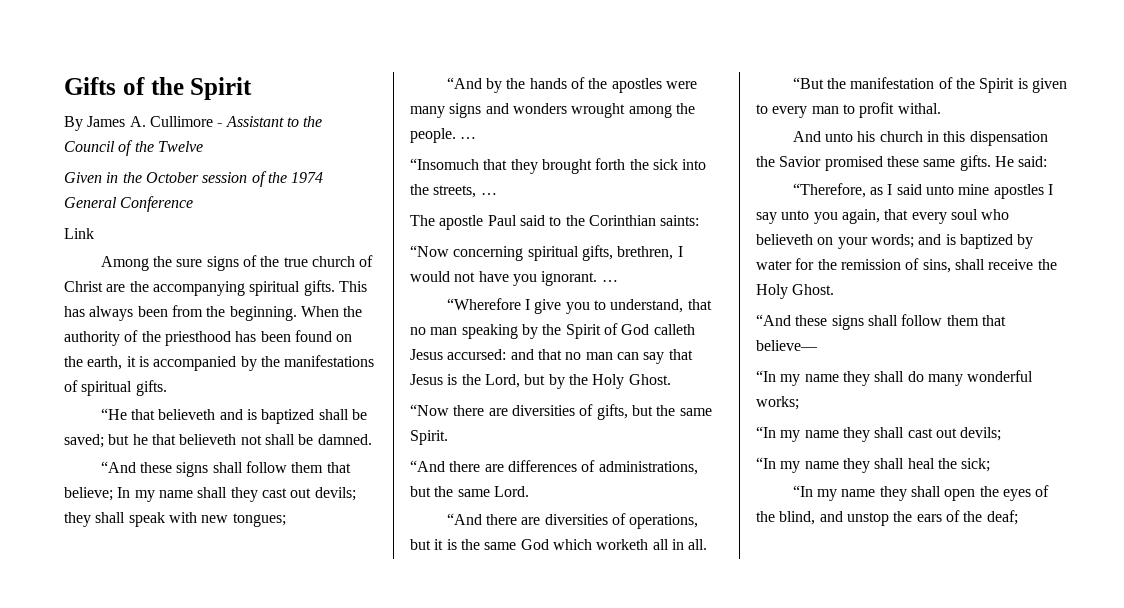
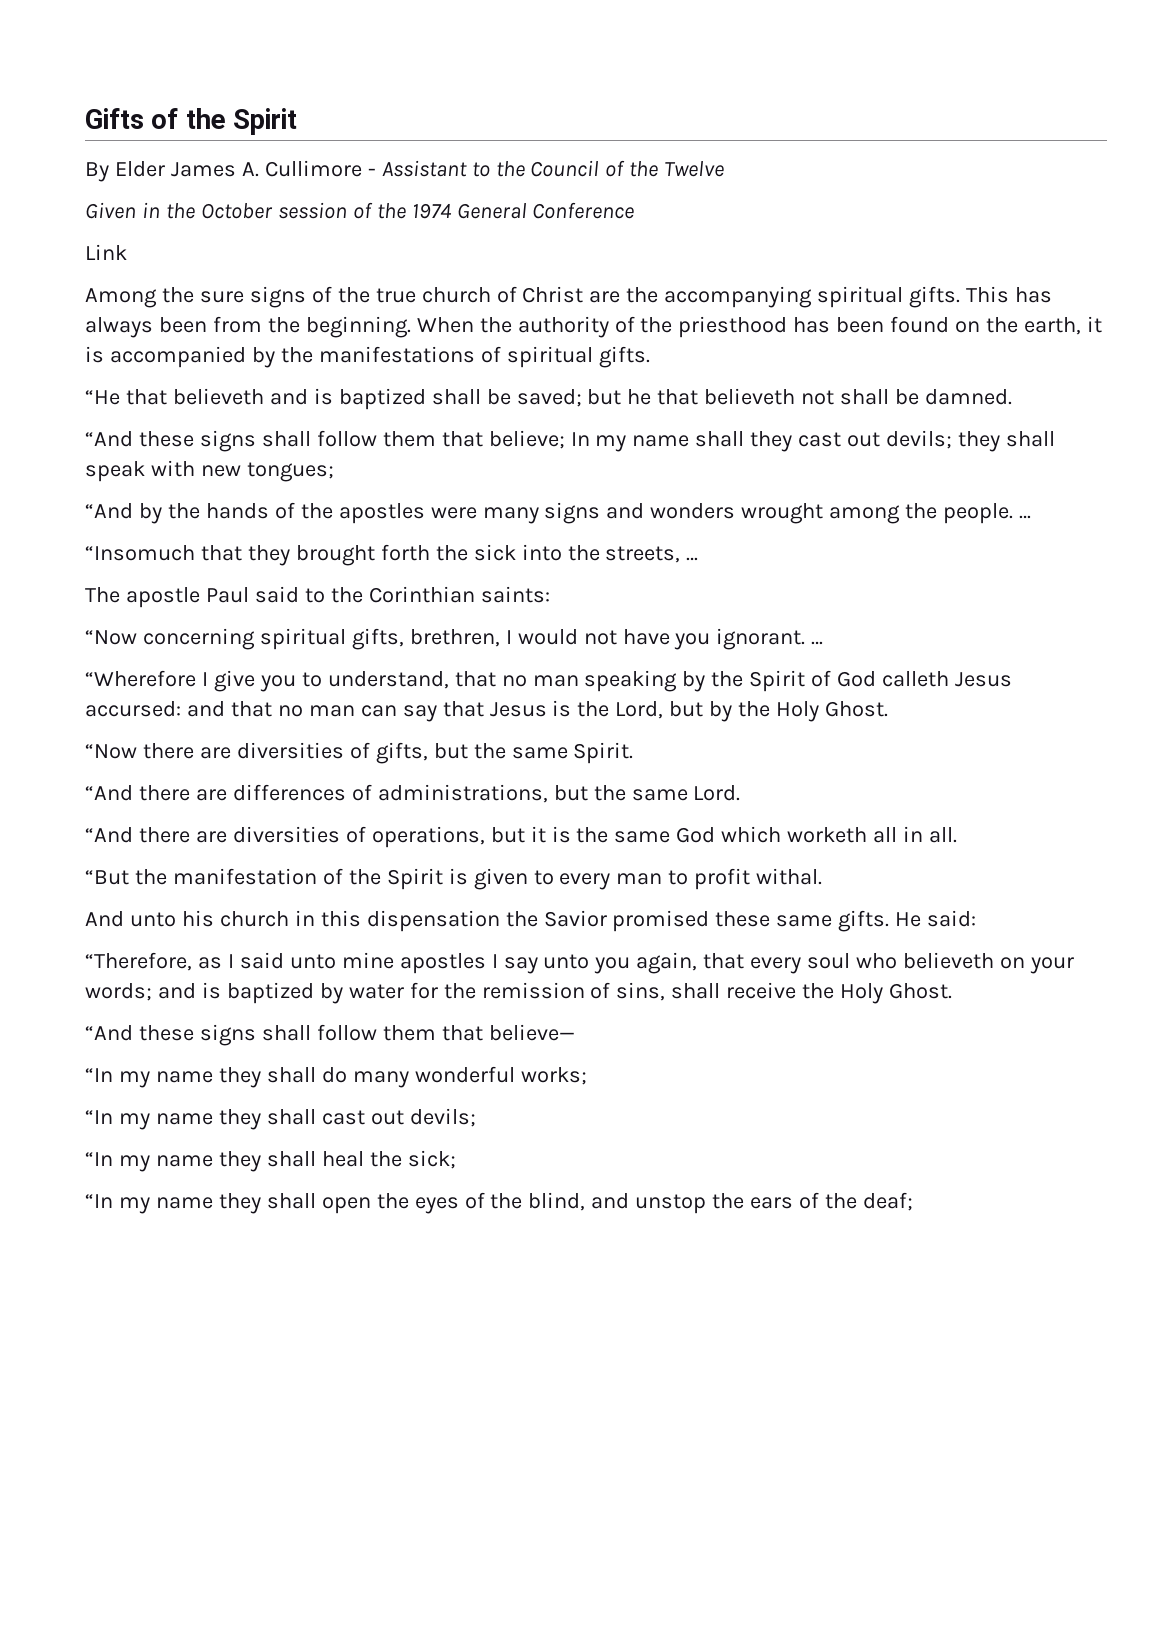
- By James A. Cullimore - Assistant to the Council of the Twelve
+ By Elder James A. Cullimore - Assistant to the Council of the Twelve

